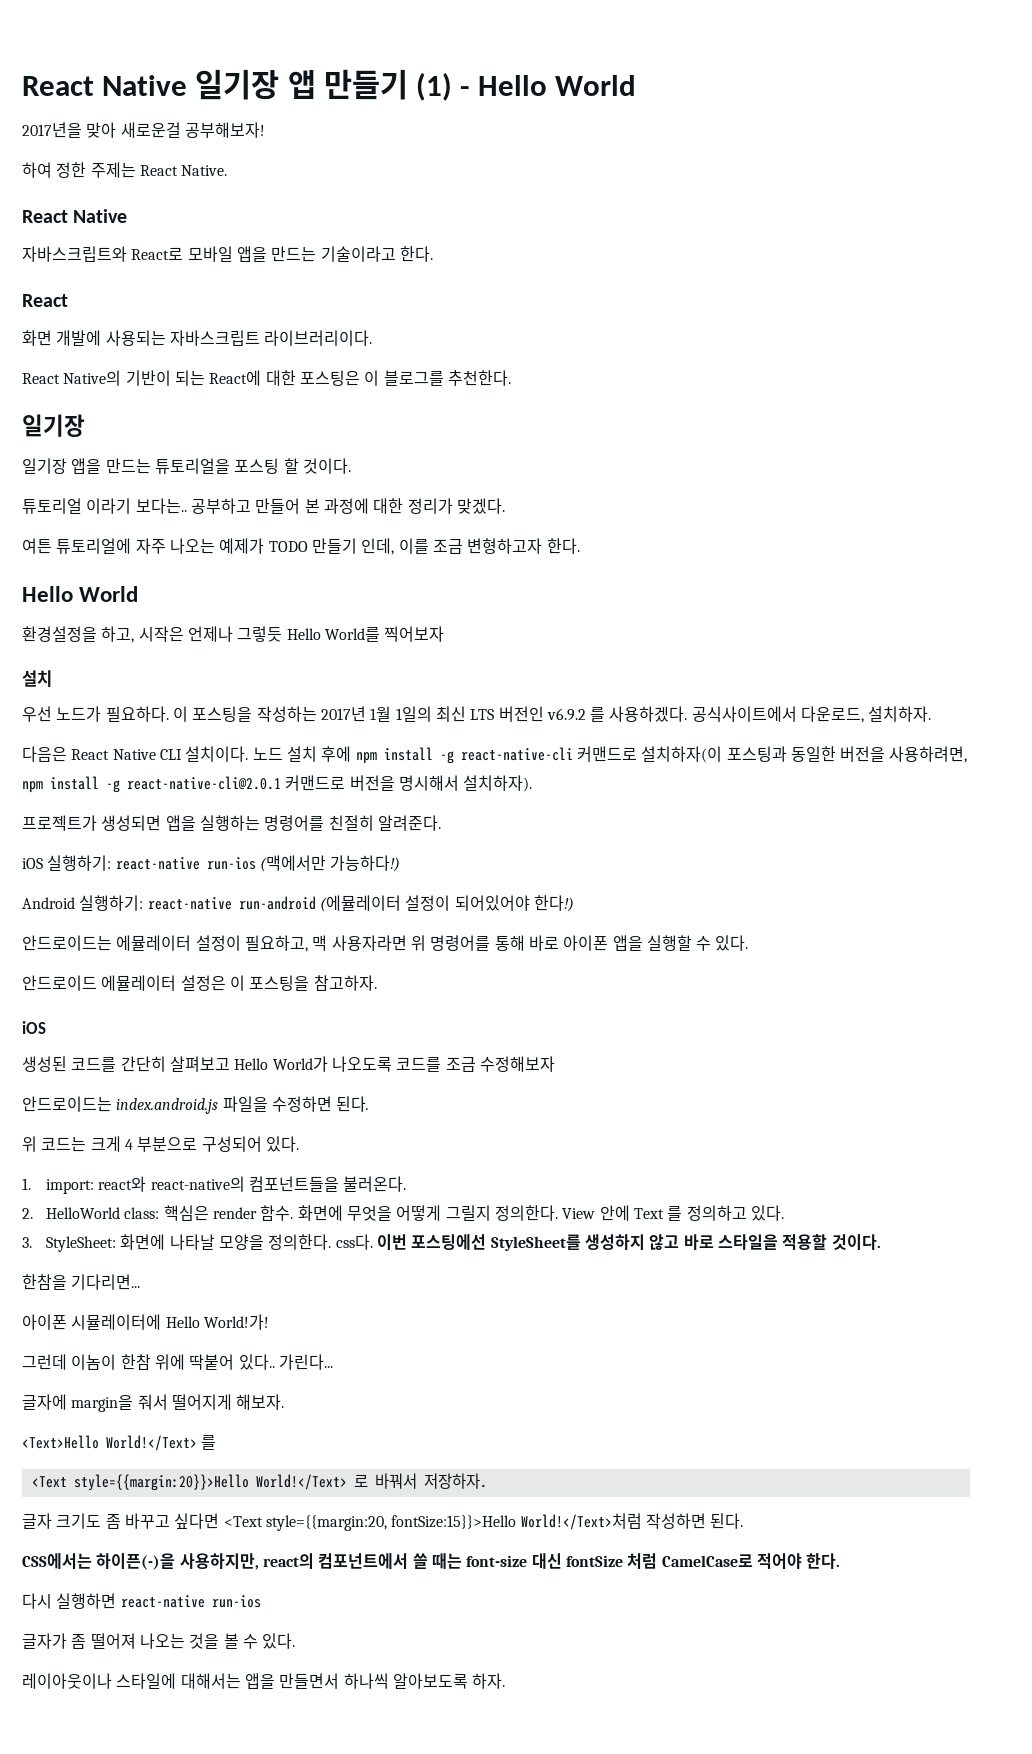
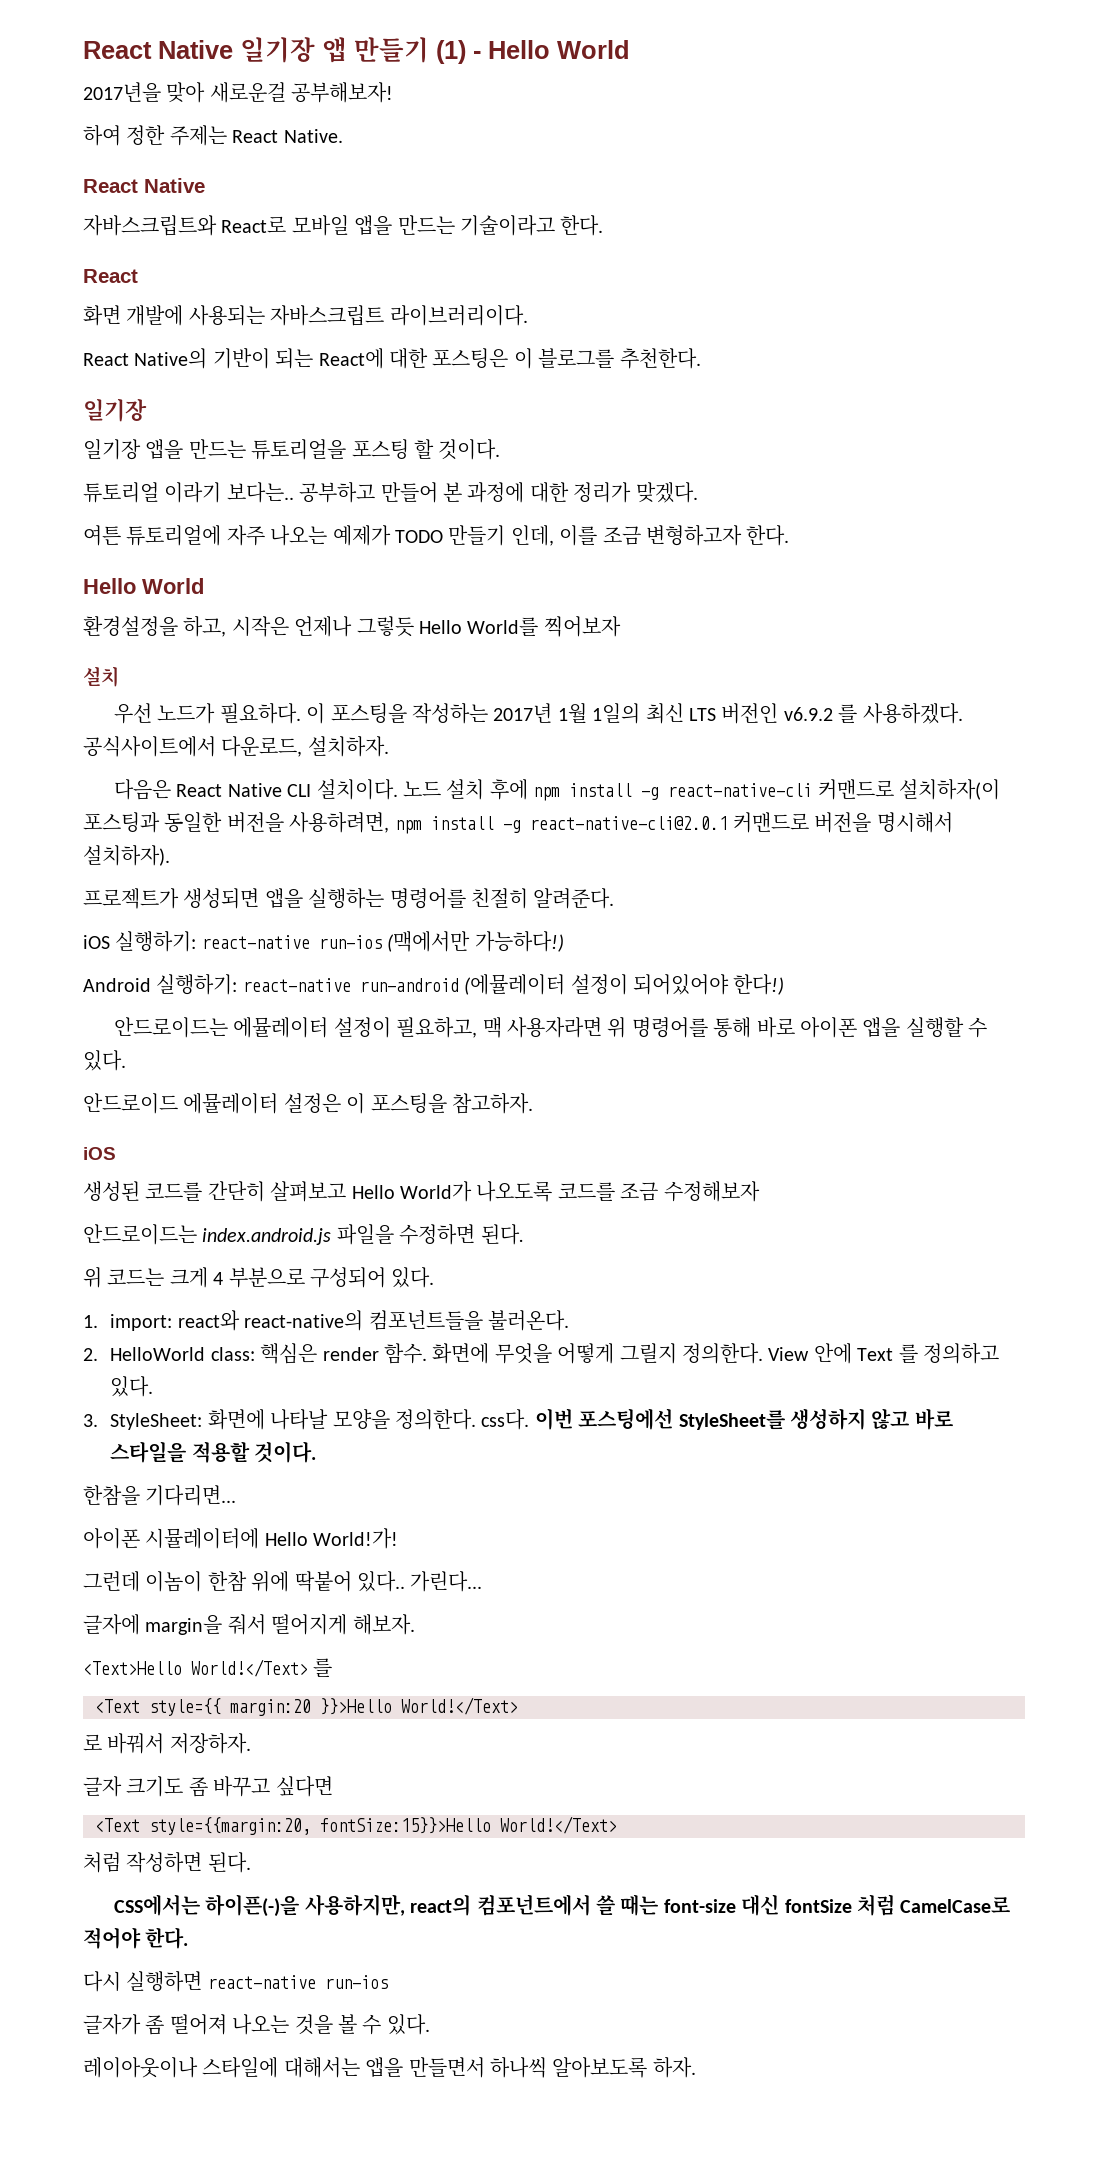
- <Text style={{margin:20}}>Hello World!</Text> 로 바꿔서 저장하자.
+ <Text style={{ margin:20 }}>Hello World!</Text>
+ 로 바꿔서 저장하자.
- 글자 크기도 좀 바꾸고 싶다면 <Text style={{margin:20, fontSize:15}}>Hello World!</Text>처럼 작성하면 된다.
+ 글자 크기도 좀 바꾸고 싶다면
+ <Text style={{margin:20, fontSize:15}}>Hello World!</Text>
+ 처럼 작성하면 된다.

